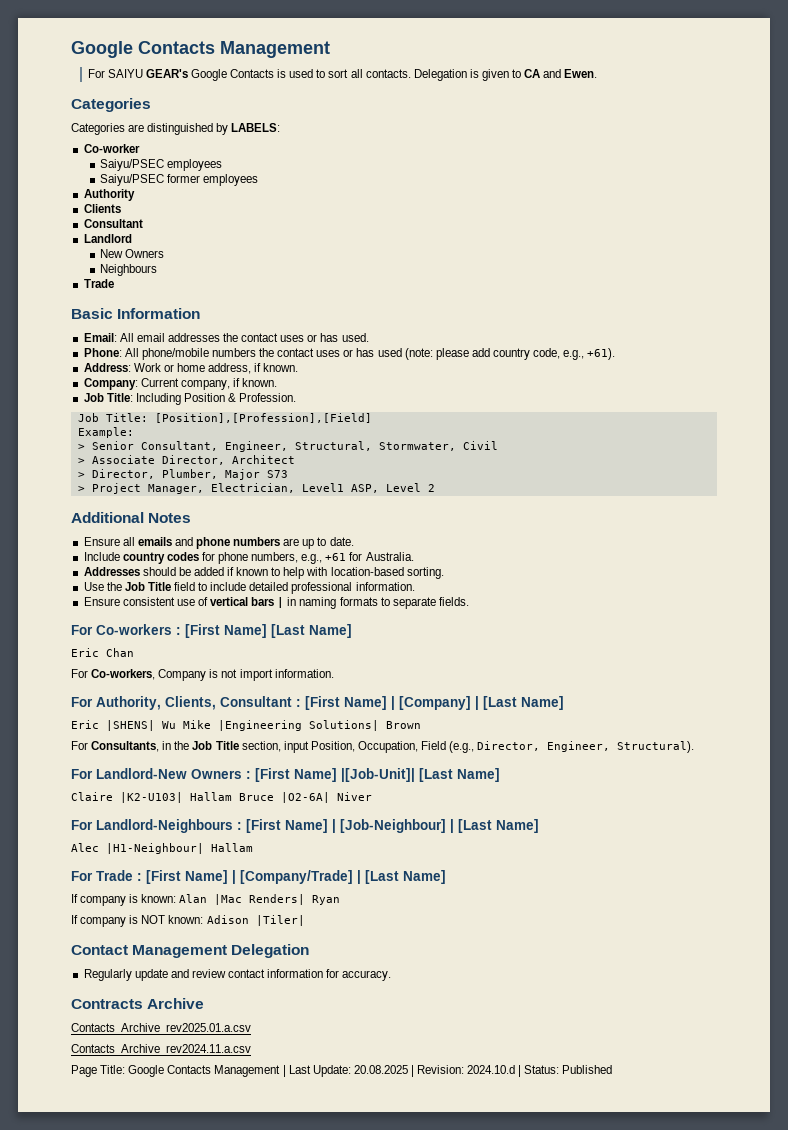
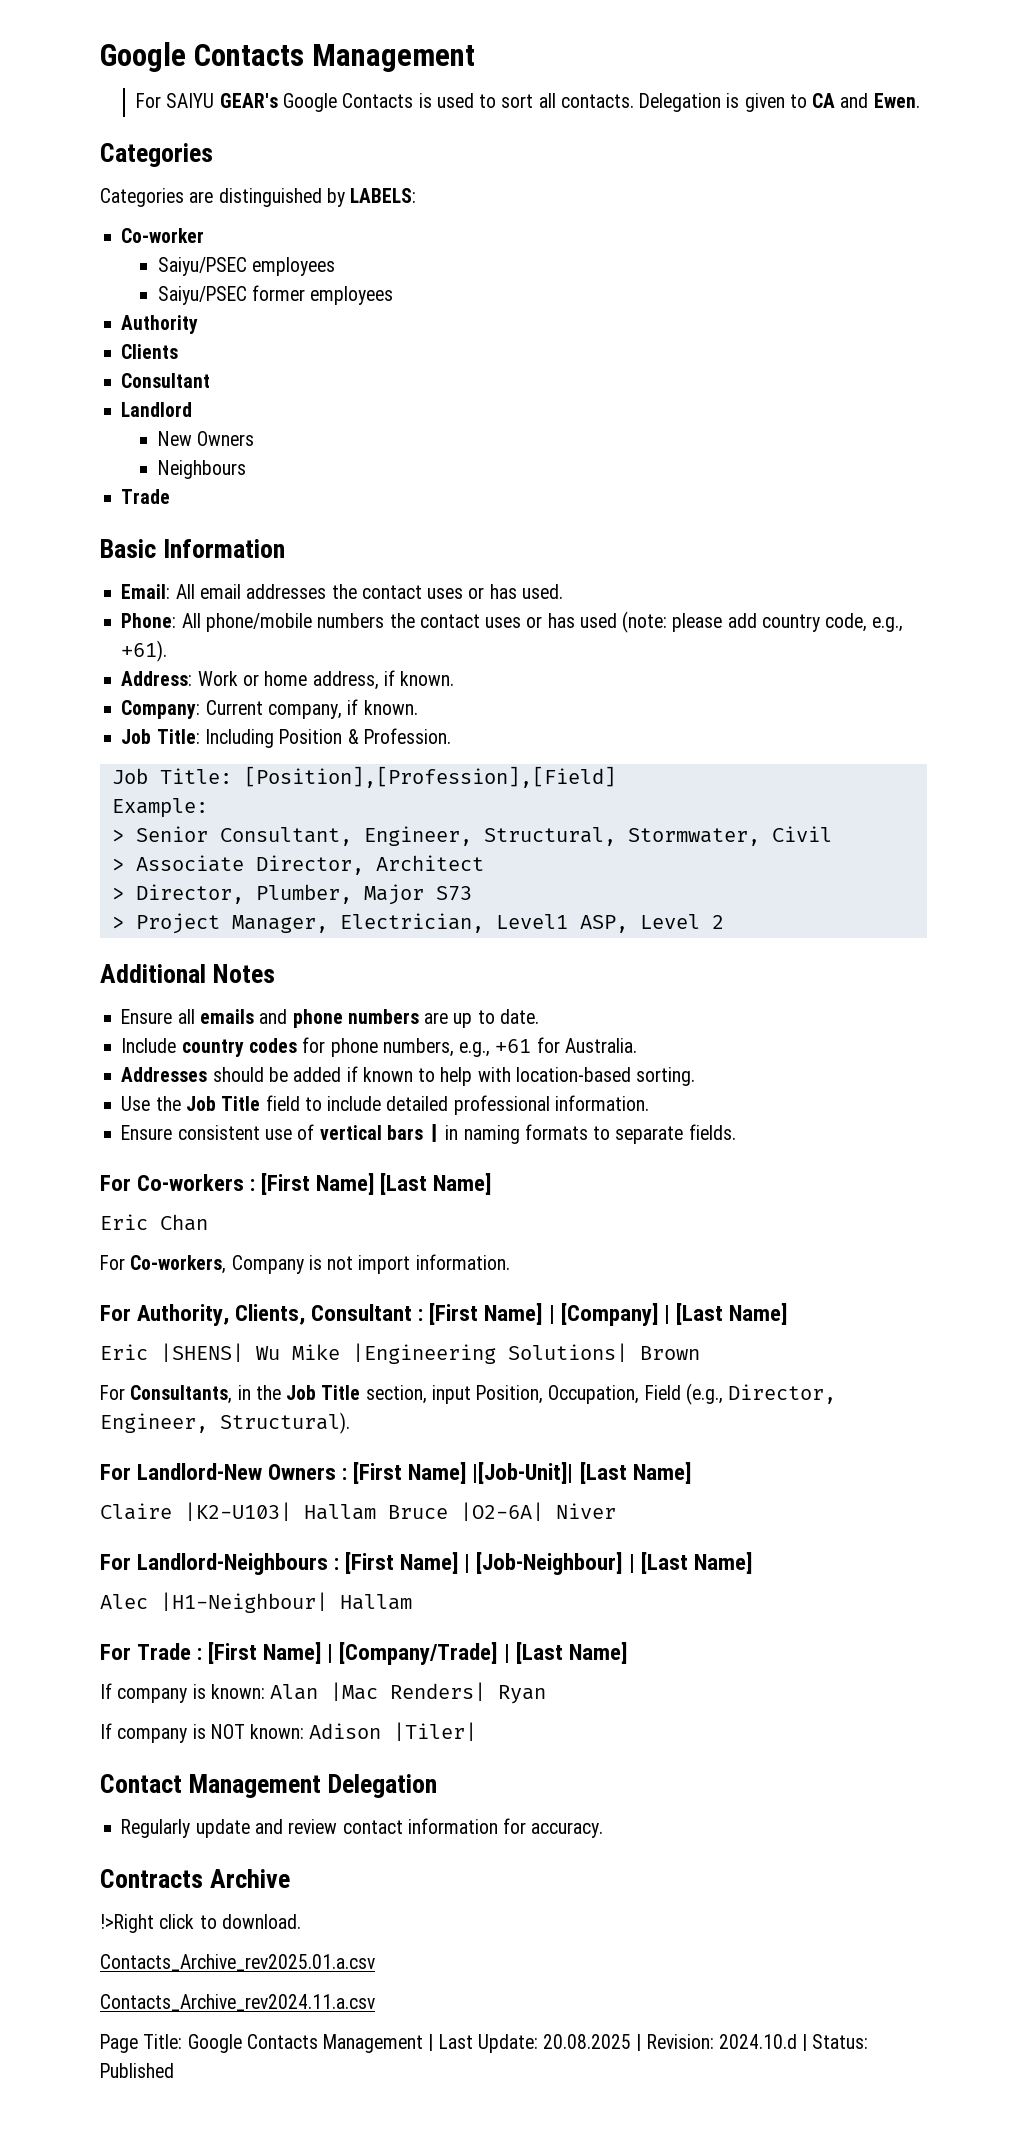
+ !>Right click to download.

